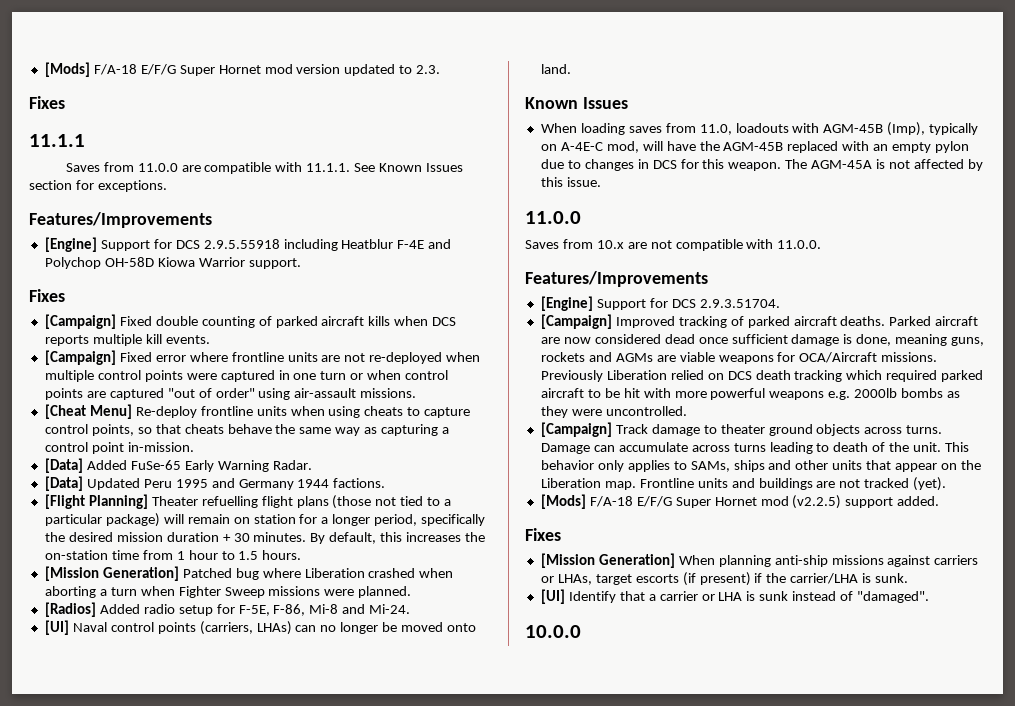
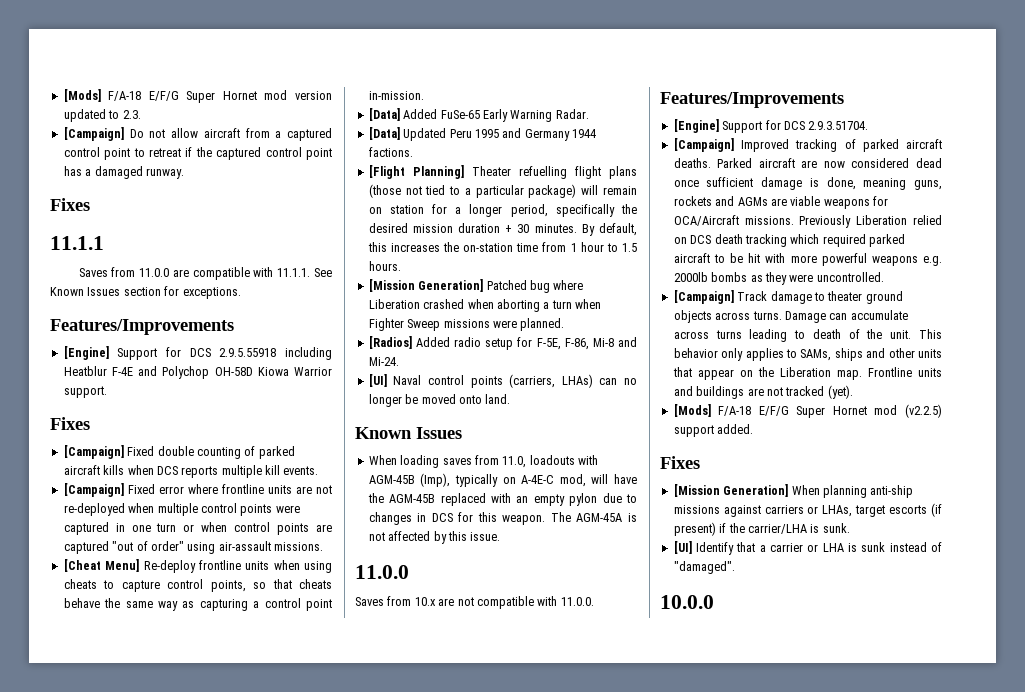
+ [Campaign] Do not allow aircraft from a captured control point to retreat if the captured control point has a damaged runway.

